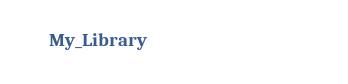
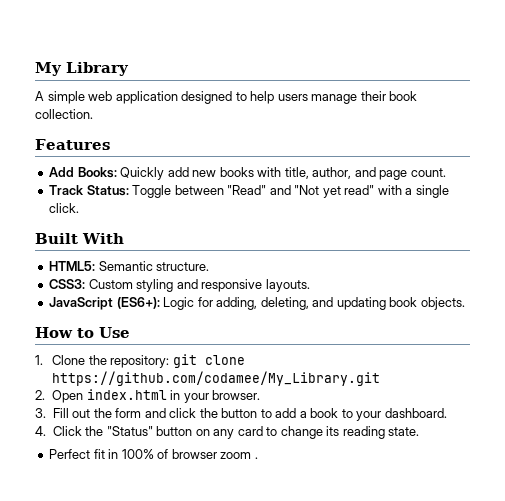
- My_Library
+ My Library
+ A simple web application designed to help users manage their book collection.
+ Features
+ Add Books: Quickly add new books with title, author, and page count.
+ Track Status: Toggle between "Read" and "Not yet read" with a single click.
+ Built With
+ HTML5: Semantic structure.
+ CSS3: Custom styling and responsive layouts.
+ JavaScript (ES6+): Logic for adding, deleting, and updating book objects.
+ How to Use
+ 1. Clone the repository: git clone https://github.com/codamee/My_Library.git
+ 2. Open index.html in your browser.
+ 3. Fill out the form and click the button to add a book to your dashboard.
+ 4. Click the "Status" button on any card to change its reading state.
+ Perfect fit in 100% of browser zoom .

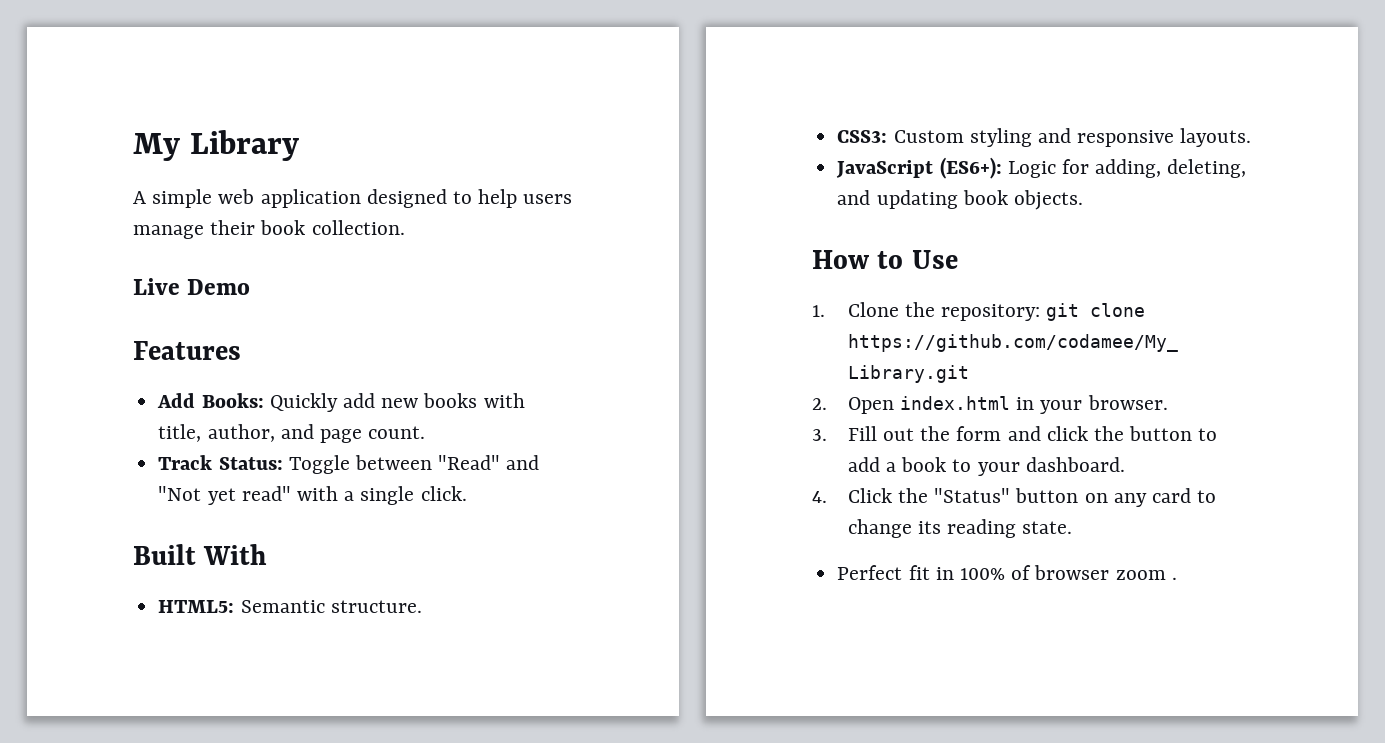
+ Live Demo

